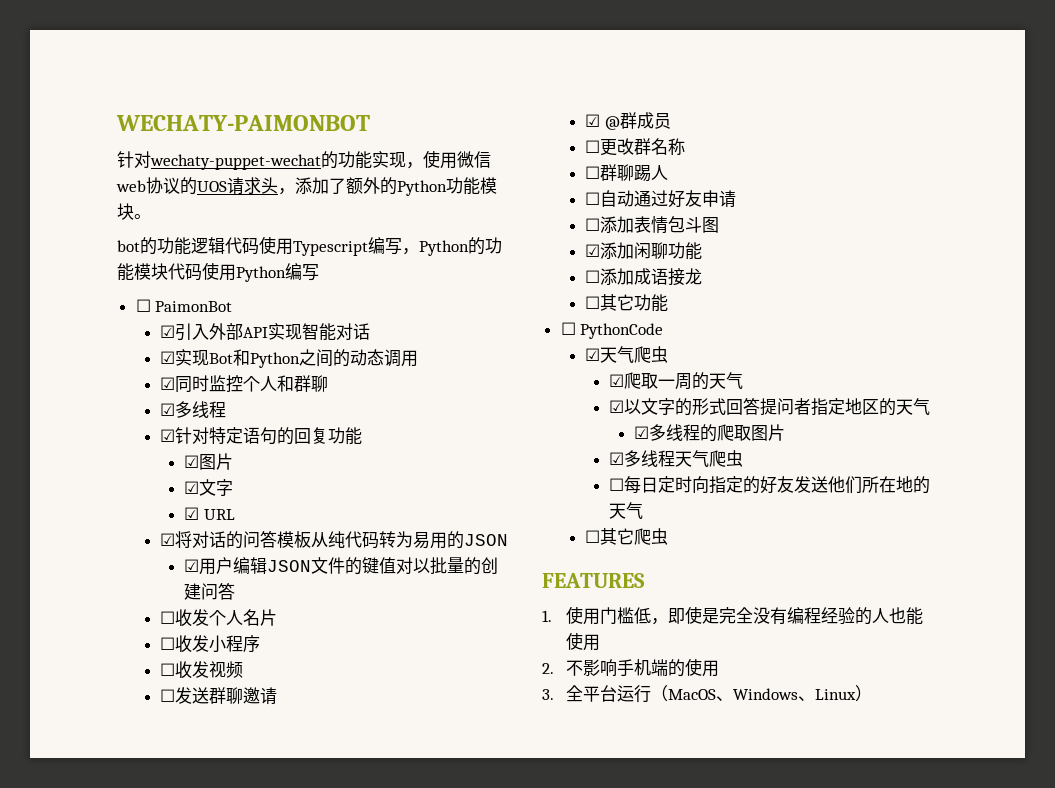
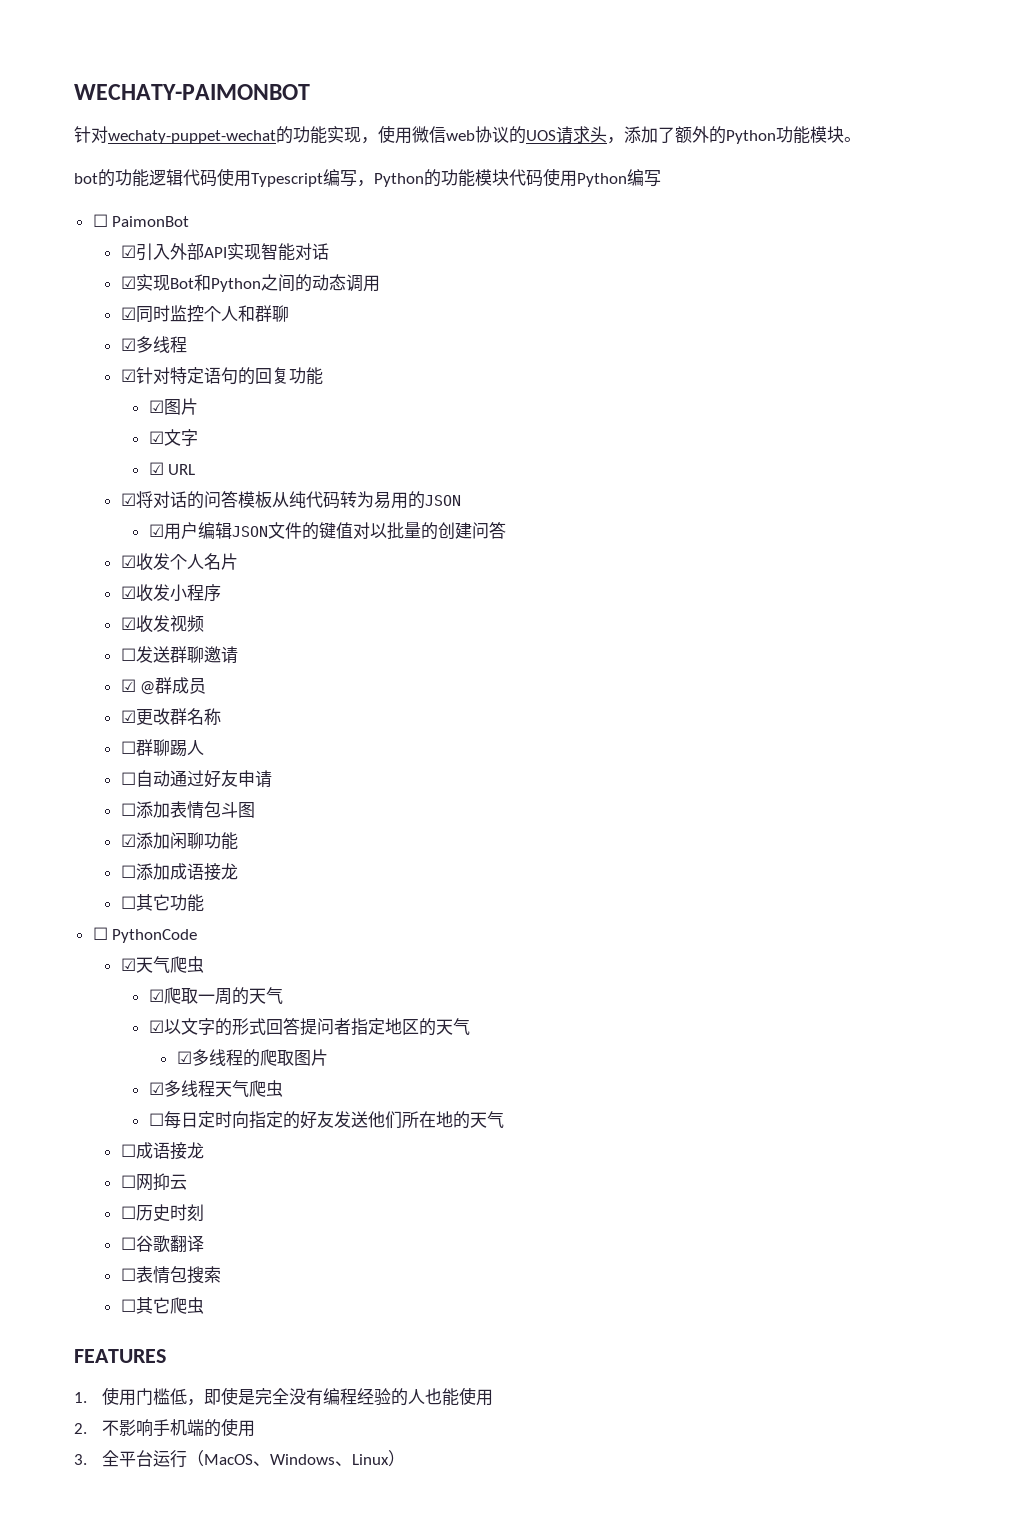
- ☐收发个人名片
+ ☑收发个人名片
- ☐收发小程序
+ ☑收发小程序
- ☐收发视频
+ ☑收发视频
- ☐更改群名称
+ ☑更改群名称
+ ☐成语接龙
+ ☐网抑云
+ ☐历史时刻
+ ☐谷歌翻译
+ ☐表情包搜索

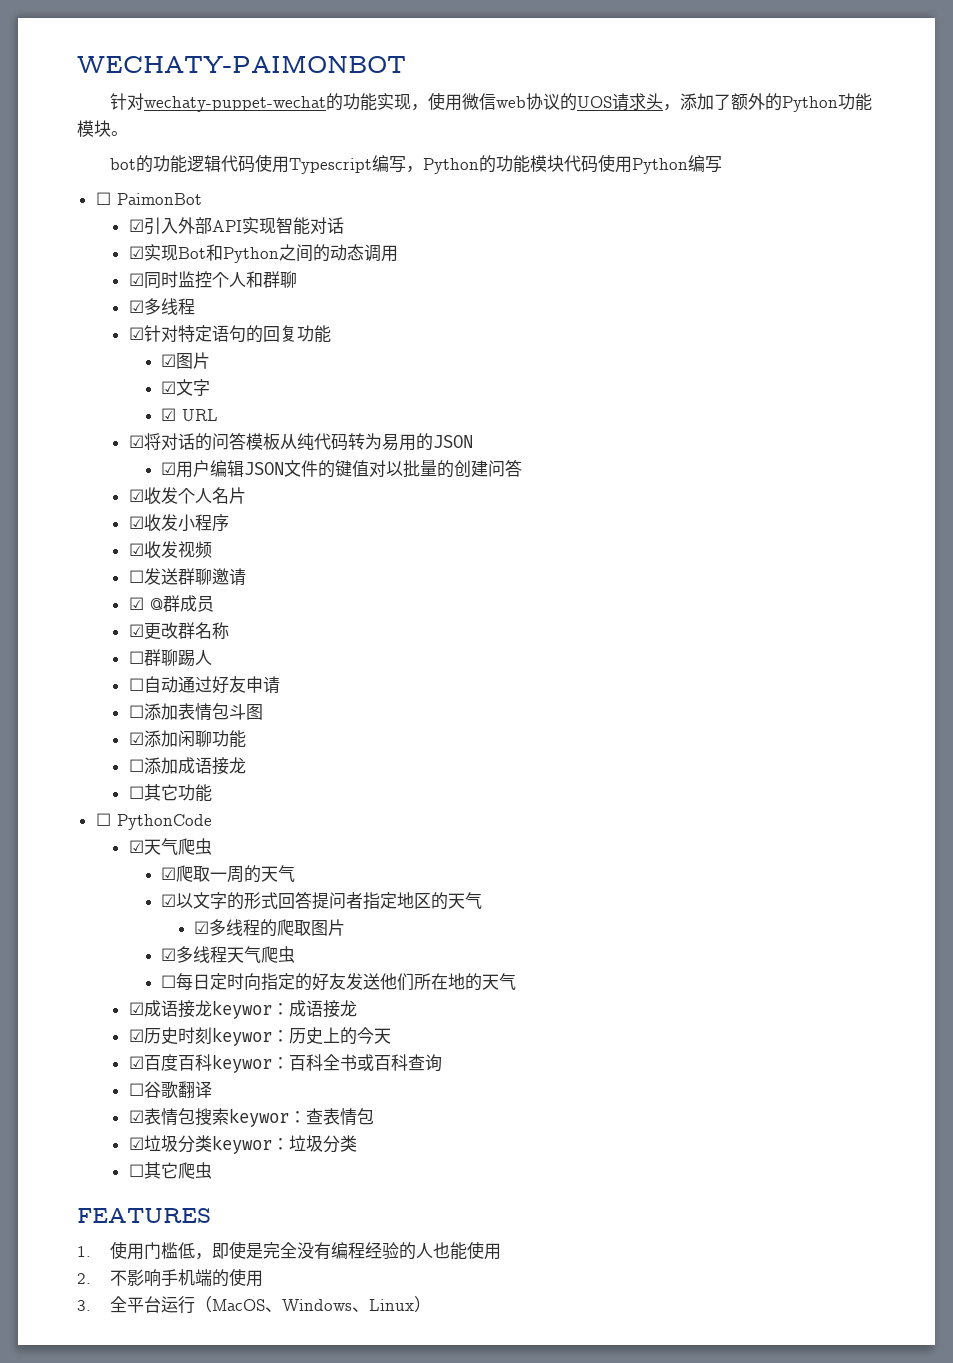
- ☐成语接龙
- ☐网抑云
- ☐历史时刻
+ ☑成语接龙keywor：成语接龙
+ ☑历史时刻keywor：历史上的今天
+ ☑百度百科keywor：百科全书或百科查询
- ☐表情包搜索
+ ☑表情包搜索keywor：查表情包
+ ☑垃圾分类keywor：垃圾分类

